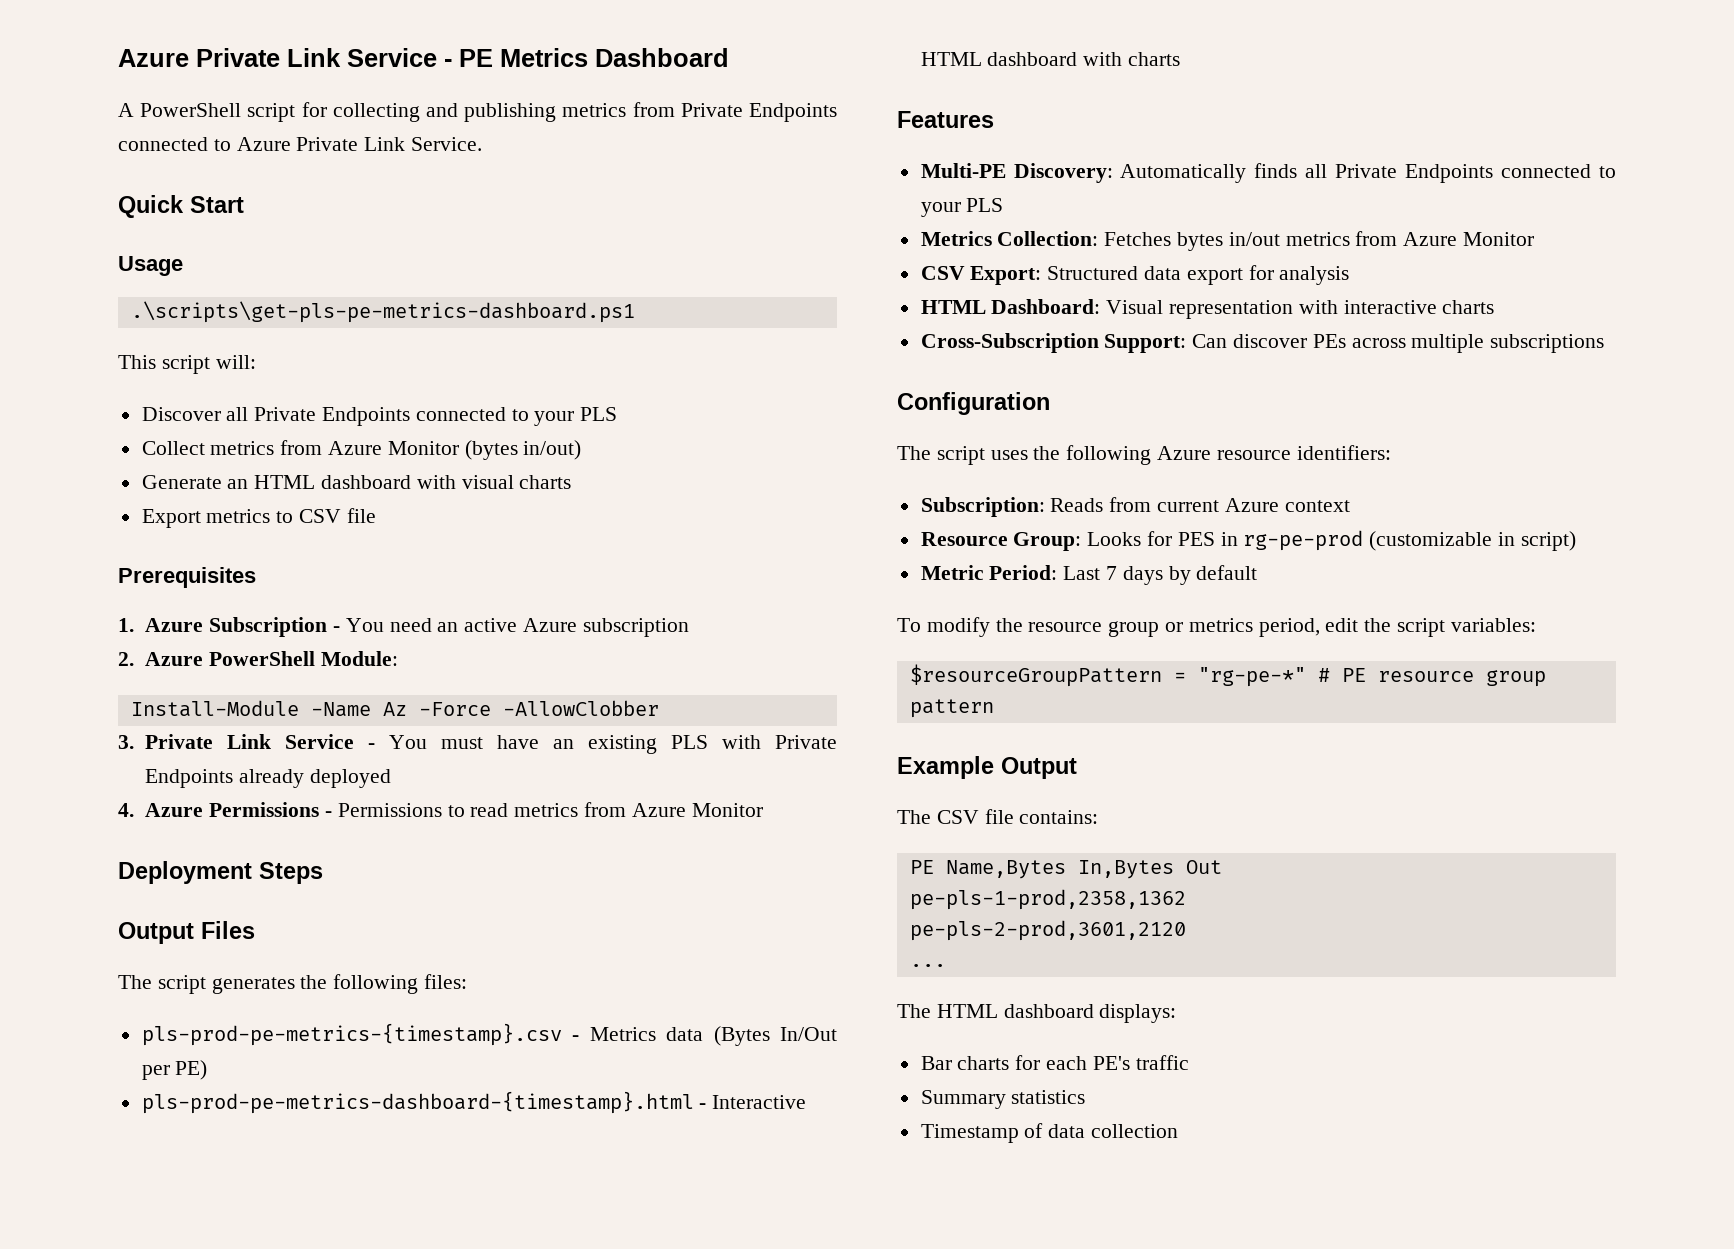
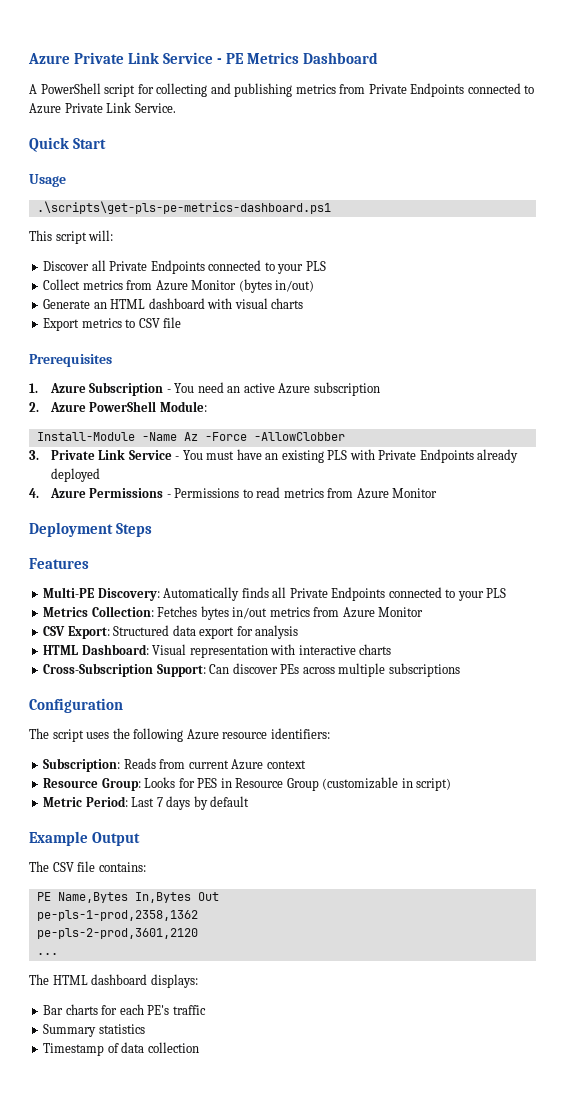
- Output Files
- The script generates the following files:
- pls-prod-pe-metrics-{timestamp}.csv - Metrics data (Bytes In/Out per PE)
- pls-prod-pe-metrics-dashboard-{timestamp}.html - Interactive HTML dashboard with charts
- Resource Group: Looks for PES in rg-pe-prod (customizable in script)
+ Resource Group: Looks for PES in Resource Group (customizable in script)
- To modify the resource group or metrics period, edit the script variables:
- $resourceGroupPattern = "rg-pe-*" # PE resource group pattern

